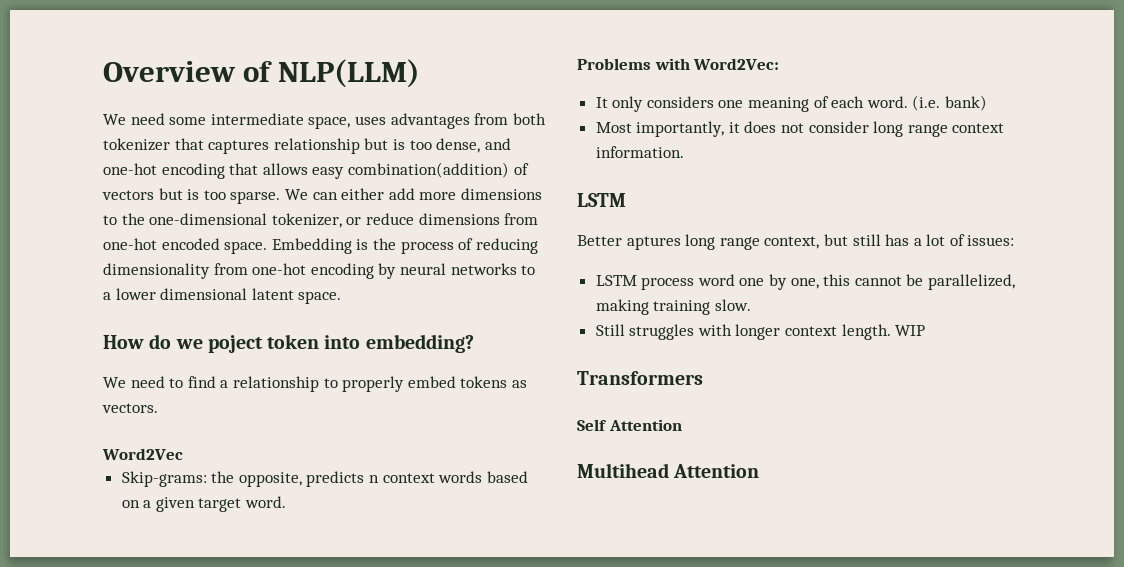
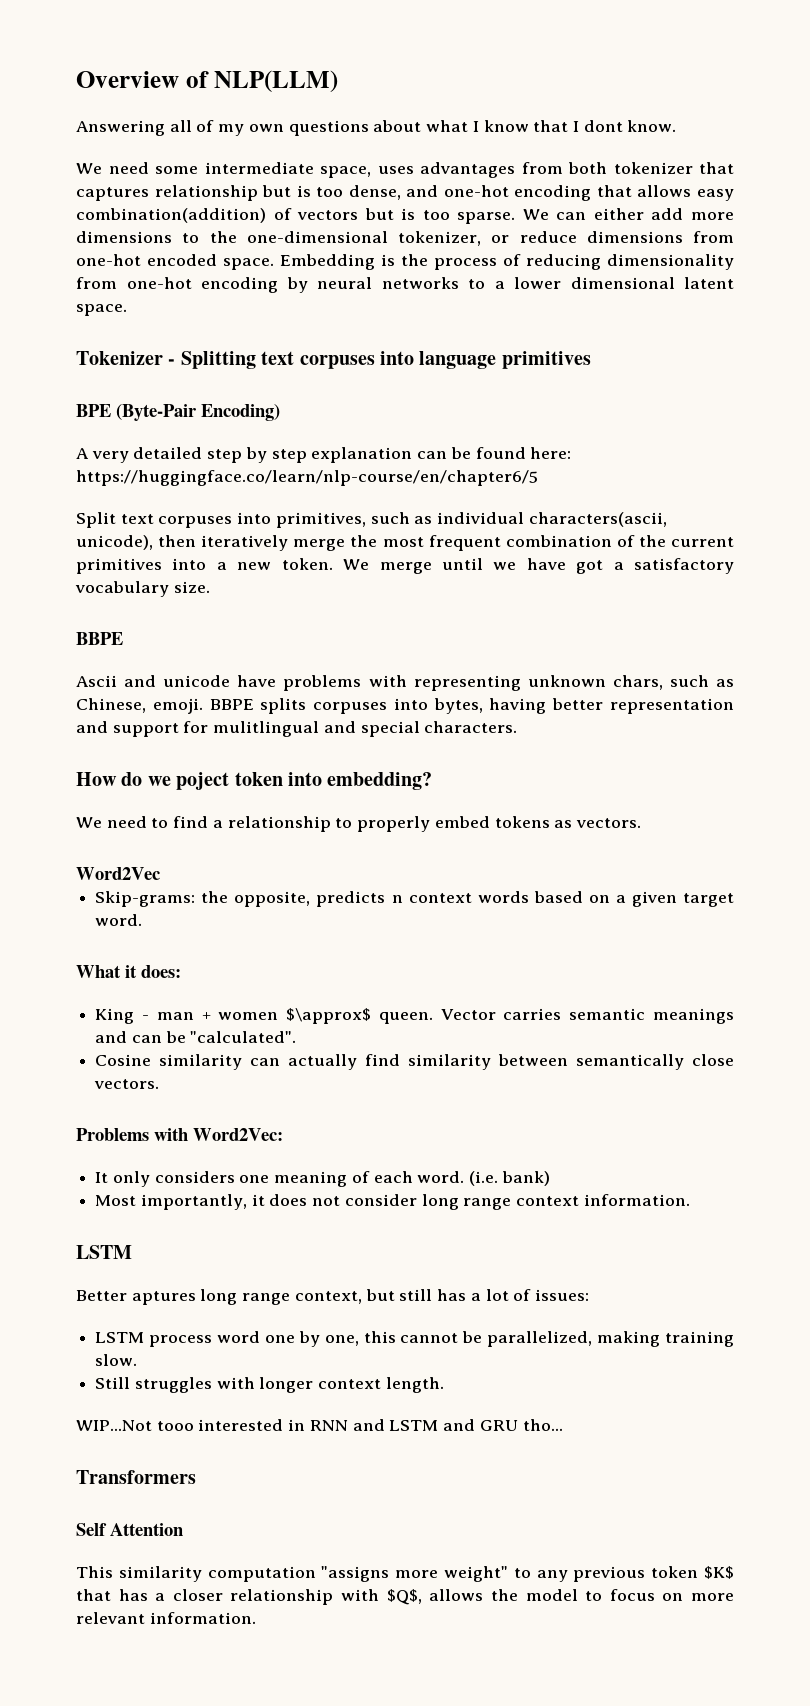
+ Answering all of my own questions about what I know that I dont know.
+ Tokenizer - Splitting text corpuses into language primitives
+ BPE (Byte-Pair Encoding)
+ A very detailed step by step explanation can be found here: https://huggingface.co/learn/nlp-course/en/chapter6/5
+ Split text corpuses into primitives, such as individual characters(ascii, unicode), then iteratively merge the most frequent combination of the current primitives into a new token. We merge until we have got a satisfactory vocabulary size.
+ BBPE
+ Ascii and unicode have problems with representing unknown chars, such as Chinese, emoji. BBPE splits corpuses into bytes, having better representation and support for mulitlingual and special characters.
+ What it does:
+ King - man + women $\approx$ queen. Vector carries semantic meanings and can be "calculated".
+ Cosine similarity can actually find similarity between semantically close vectors.
- Still struggles with longer context length. WIP
+ Still struggles with longer context length.
+ WIP...Not tooo interested in RNN and LSTM and GRU tho...
  Transformers
  Self Attention
- Multihead Attention
+ This similarity computation "assigns more weight" to any previous token $K$ that has a closer relationship with $Q$, allows the model to focus on more relevant information.

